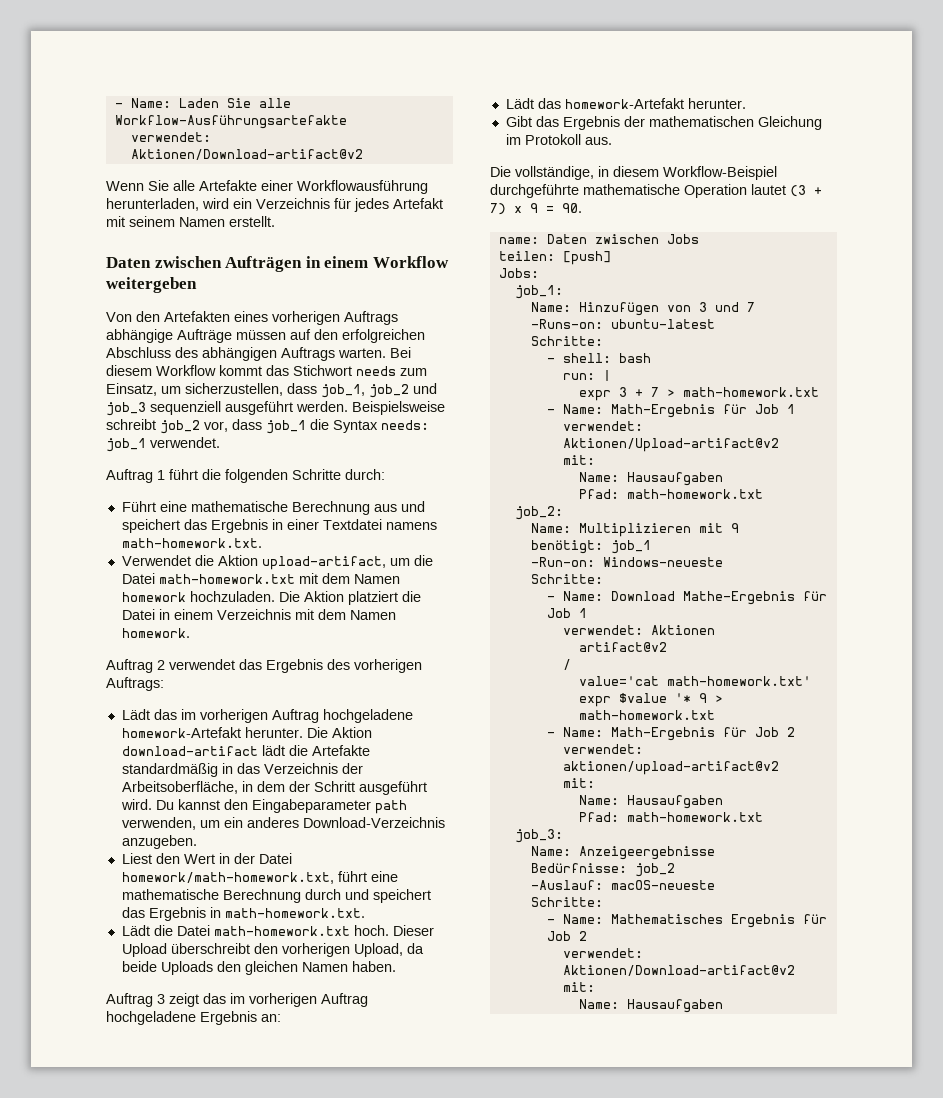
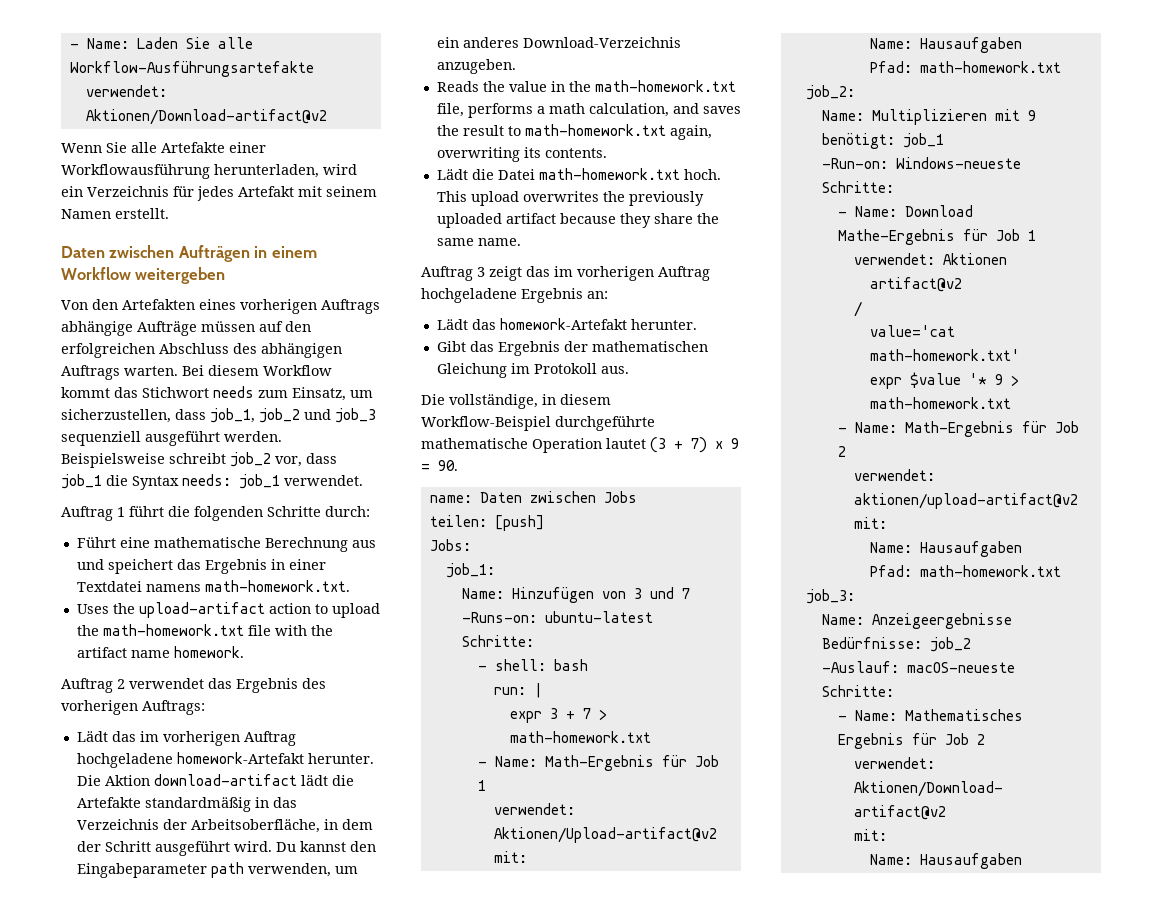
- Verwendet die Aktion upload-artifact, um die Datei math-homework.txt mit dem Namen homework hochzuladen. Die Aktion platziert die Datei in einem Verzeichnis mit dem Namen homework.
+ Uses the upload-artifact action to upload the math-homework.txt file with the artifact name homework.
- Liest den Wert in der Datei homework/math-homework.txt, führt eine mathematische Berechnung durch und speichert das Ergebnis in math-homework.txt.
+ Reads the value in the math-homework.txt file, performs a math calculation, and saves the result to math-homework.txt again, overwriting its contents.
- Dieser Upload überschreibt den vorherigen Upload, da beide Uploads den gleichen Namen haben.
+ This upload overwrites the previously uploaded artifact because they share the same name.

